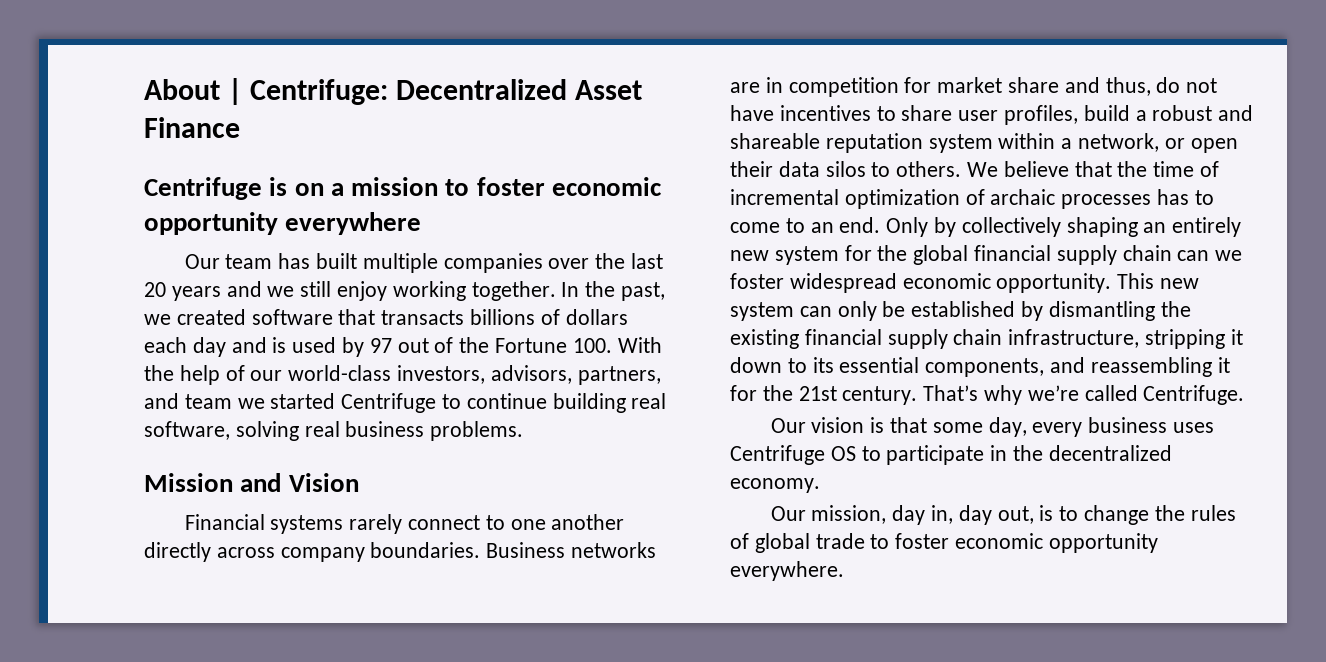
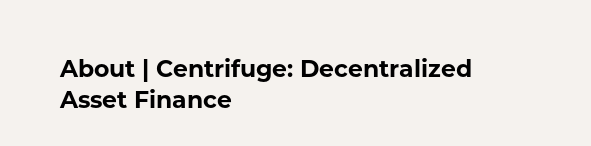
- Centrifuge is on a mission to foster economic opportunity everywhere
- Our team has built multiple companies over the last 20 years and we still enjoy working together. In the past, we created software that transacts billions of dollars each day and is used by 97 out of the Fortune 100. With the help of our world-class investors, advisors, partners, and team we started Centrifuge to continue building real software, solving real business problems.
- Mission and Vision
- Financial systems rarely connect to one another directly across company boundaries. Business networks are in competition for market share and thus, do not have incentives to share user profiles, build a robust and shareable reputation system within a network, or open their data silos to others. We believe that the time of incremental optimization of archaic processes has to come to an end. Only by collectively shaping an entirely new system for the global financial supply chain can we foster widespread economic opportunity. This new system can only be established by dismantling the existing financial supply chain infrastructure, stripping it down to its essential components, and reassembling it for the 21st century. That’s why we’re called Centrifuge.
- Our vision is that some day, every business uses Centrifuge OS to participate in the decentralized economy.
- Our mission, day in, day out, is to change the rules of global trade to foster economic opportunity everywhere.

